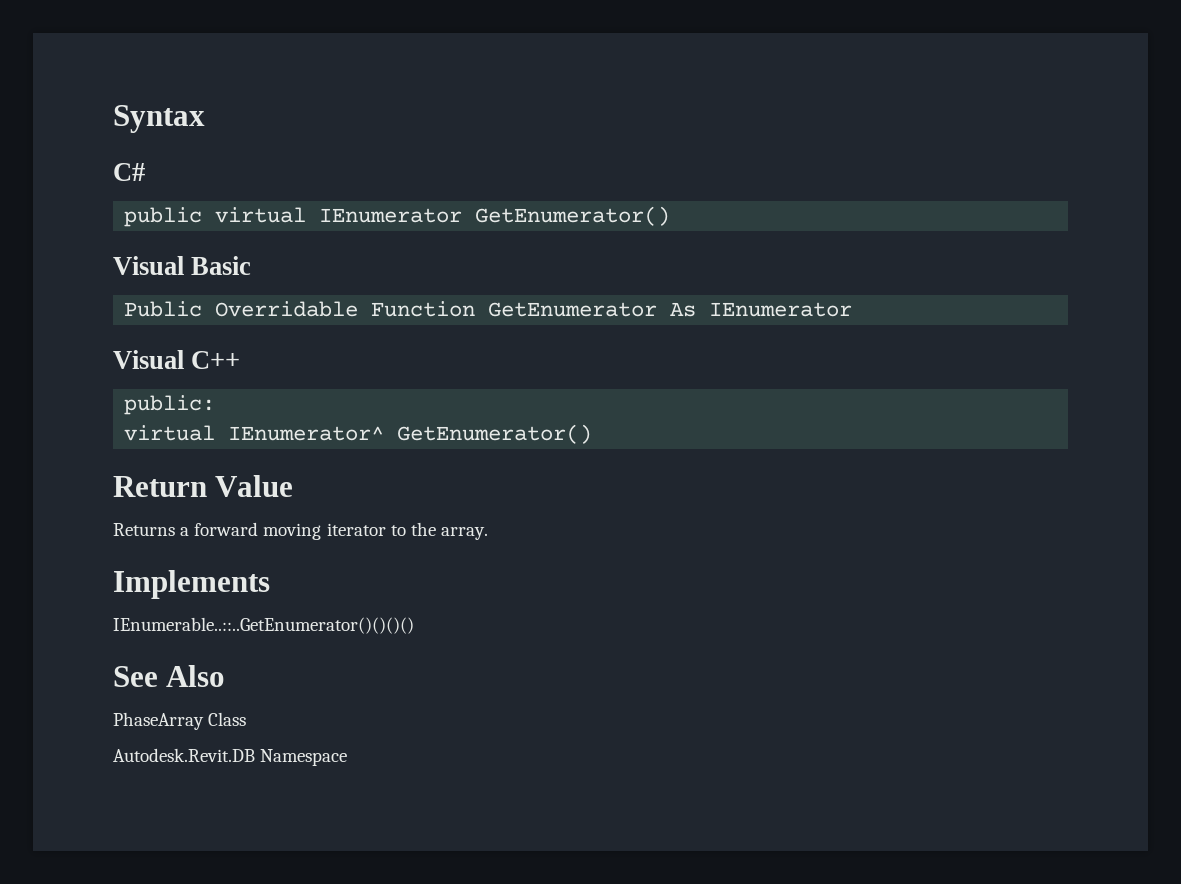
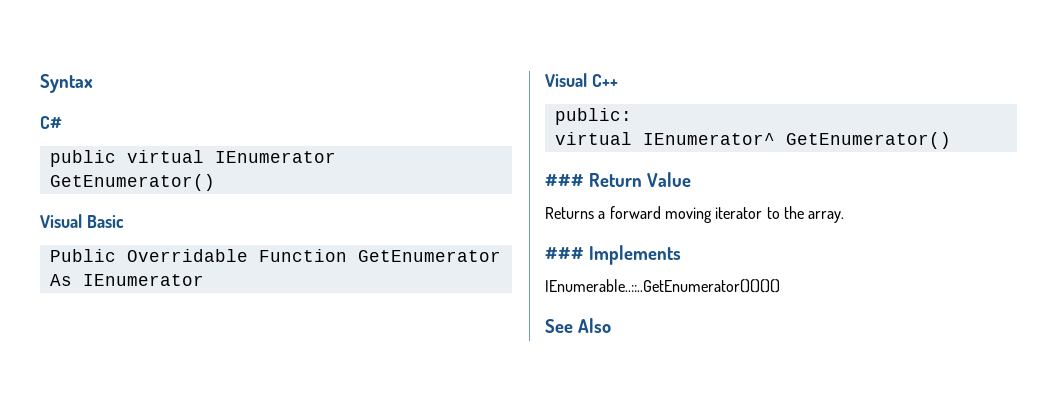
- Return Value
+ ### Return Value
- Implements
+ ### Implements
- PhaseArray Class
- Autodesk.Revit.DB Namespace

